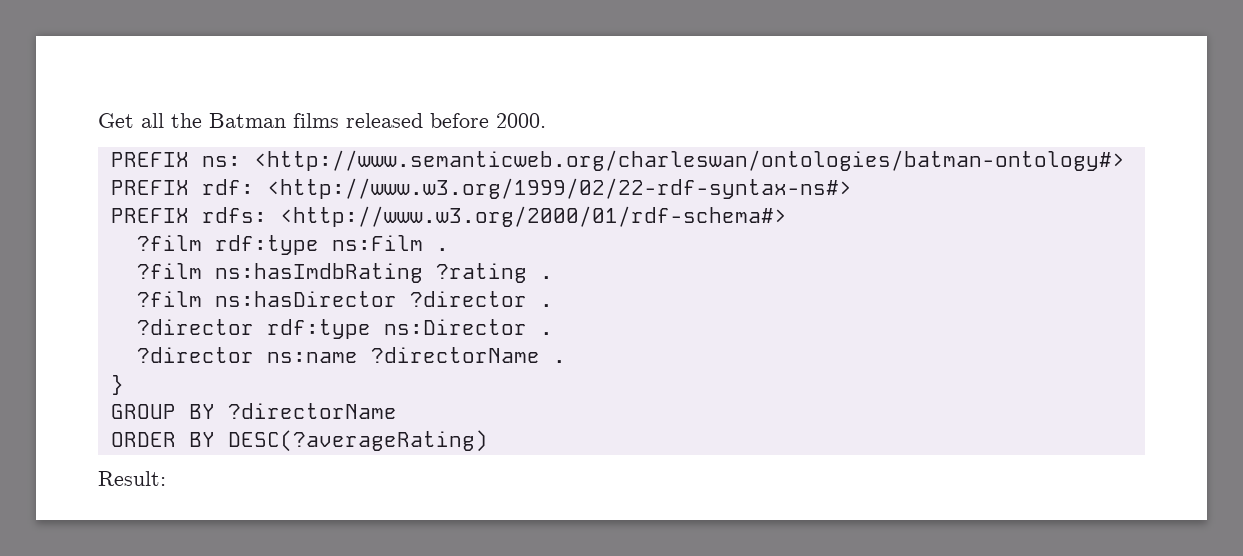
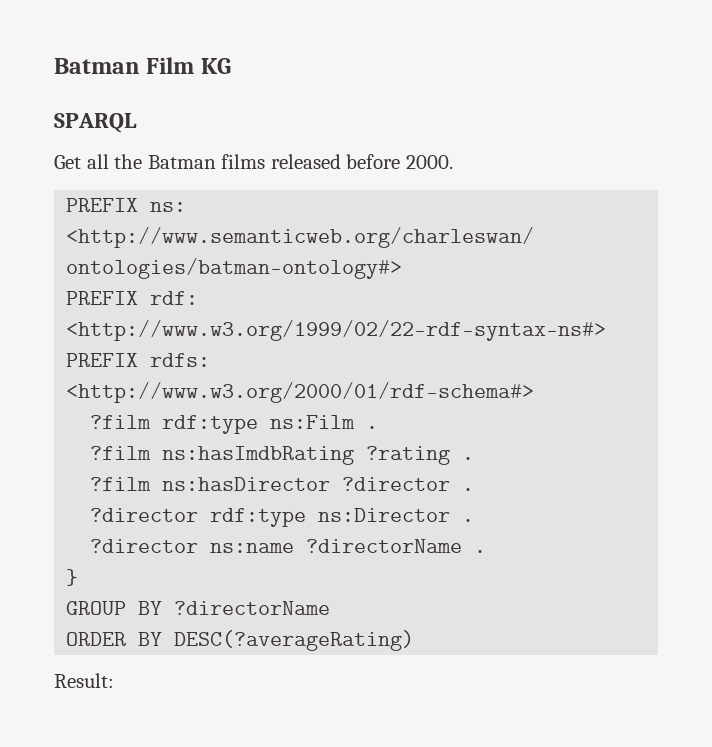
+ Batman Film KG
+ SPARQL

